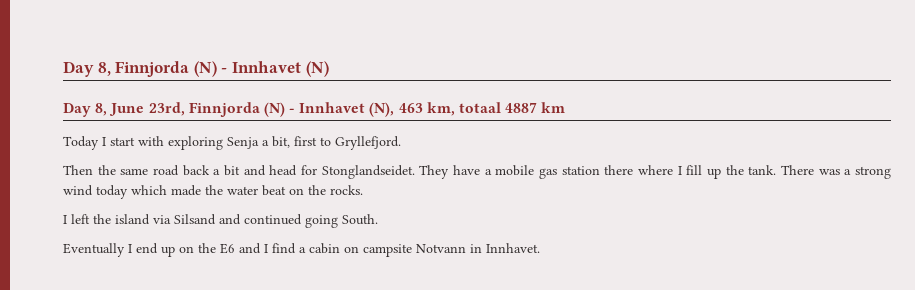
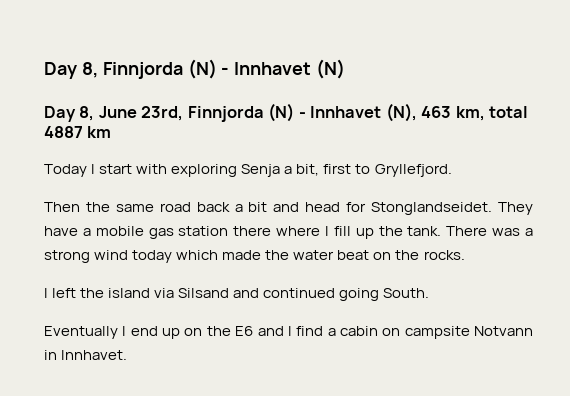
- Day 8, June 23rd, Finnjorda (N) - Innhavet (N), 463 km, totaal 4887 km
+ Day 8, June 23rd, Finnjorda (N) - Innhavet (N), 463 km, total 4887 km

